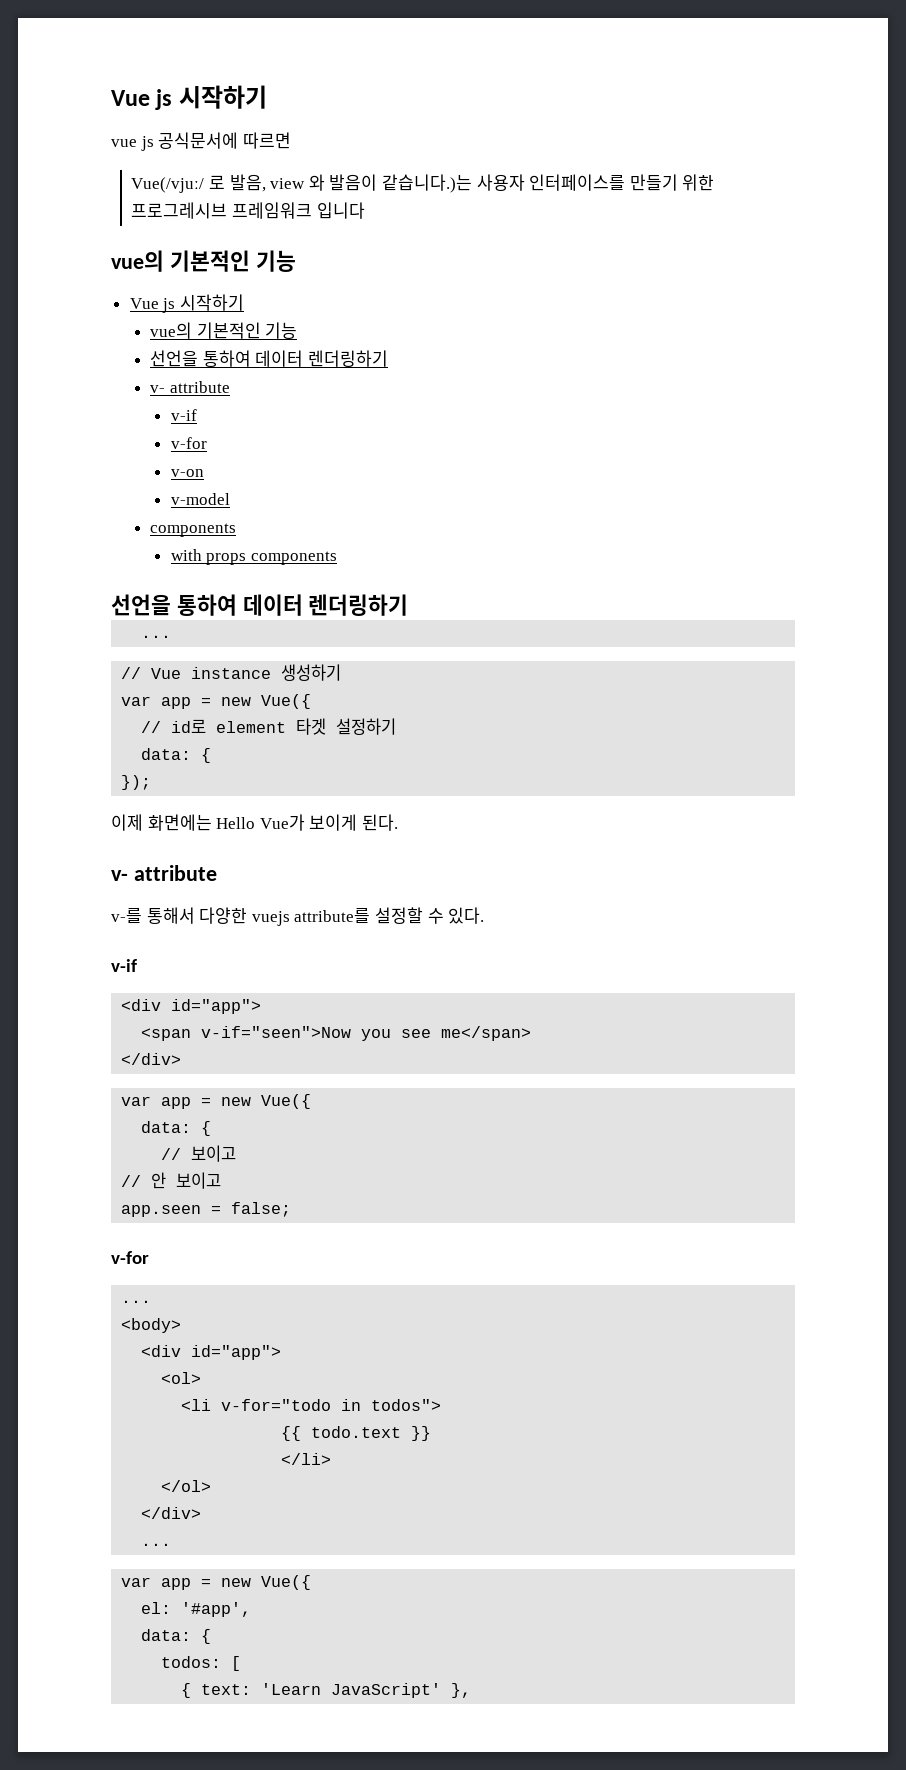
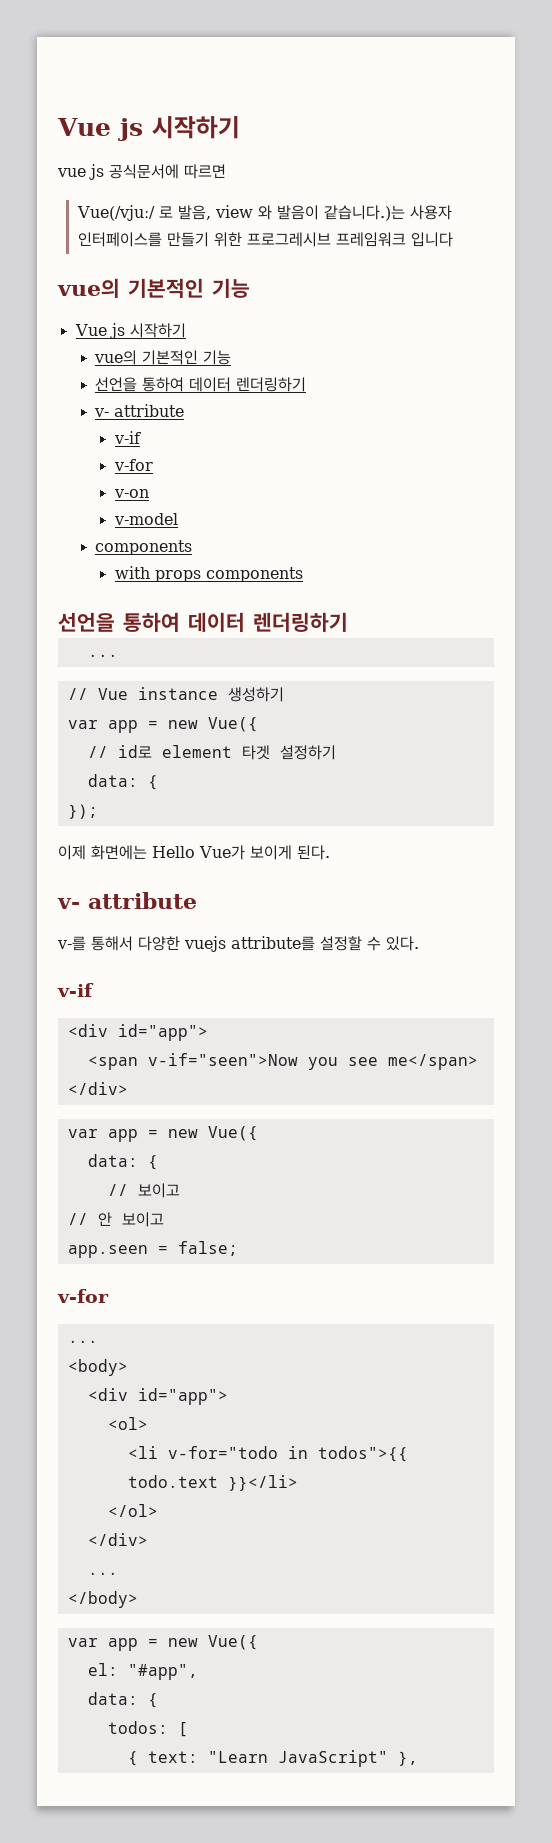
- <li v-for="todo in todos">
- {{ todo.text }}
- </li>
+ <li v-for="todo in todos">{{ todo.text }}</li>
+ </body>
- el: '#app',
+ el: "#app",
- { text: 'Learn JavaScript' },
+ { text: "Learn JavaScript" },

